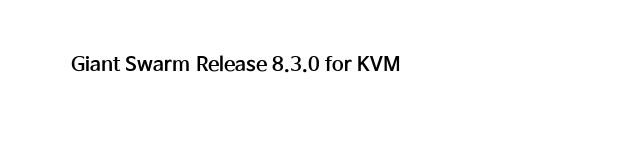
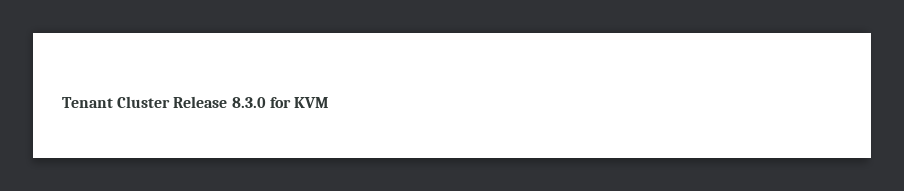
- Giant Swarm Release 8.3.0 for KVM
+ Tenant Cluster Release 8.3.0 for KVM

